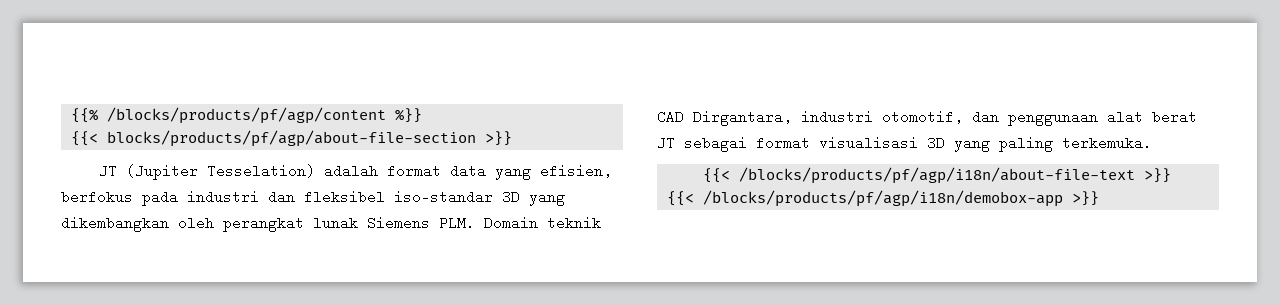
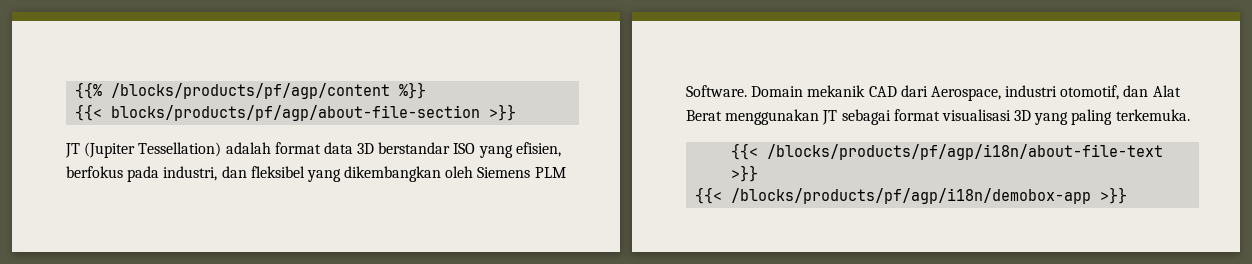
- JT (Jupiter Tesselation) adalah format data yang efisien, berfokus pada industri dan fleksibel iso-standar 3D yang dikembangkan oleh perangkat lunak Siemens PLM. Domain teknik CAD Dirgantara, industri otomotif, dan penggunaan alat berat JT sebagai format visualisasi 3D yang paling terkemuka.
+ JT (Jupiter Tessellation) adalah format data 3D berstandar ISO yang efisien, berfokus pada industri, dan fleksibel yang dikembangkan oleh Siemens PLM Software. Domain mekanik CAD dari Aerospace, industri otomotif, dan Alat Berat menggunakan JT sebagai format visualisasi 3D yang paling terkemuka.

